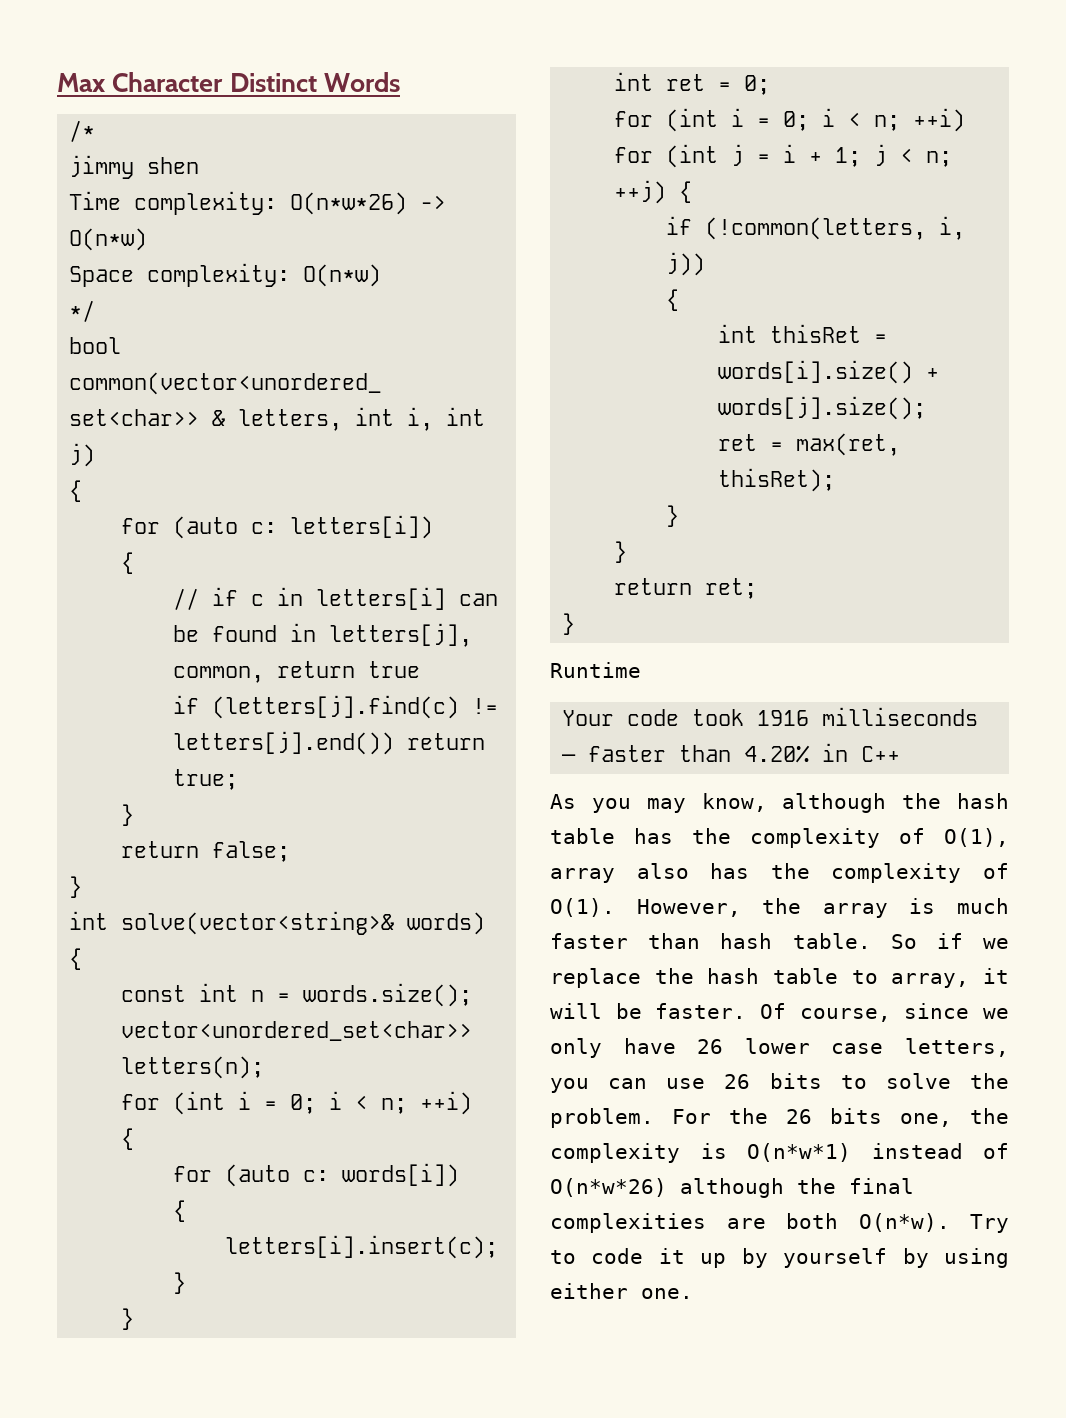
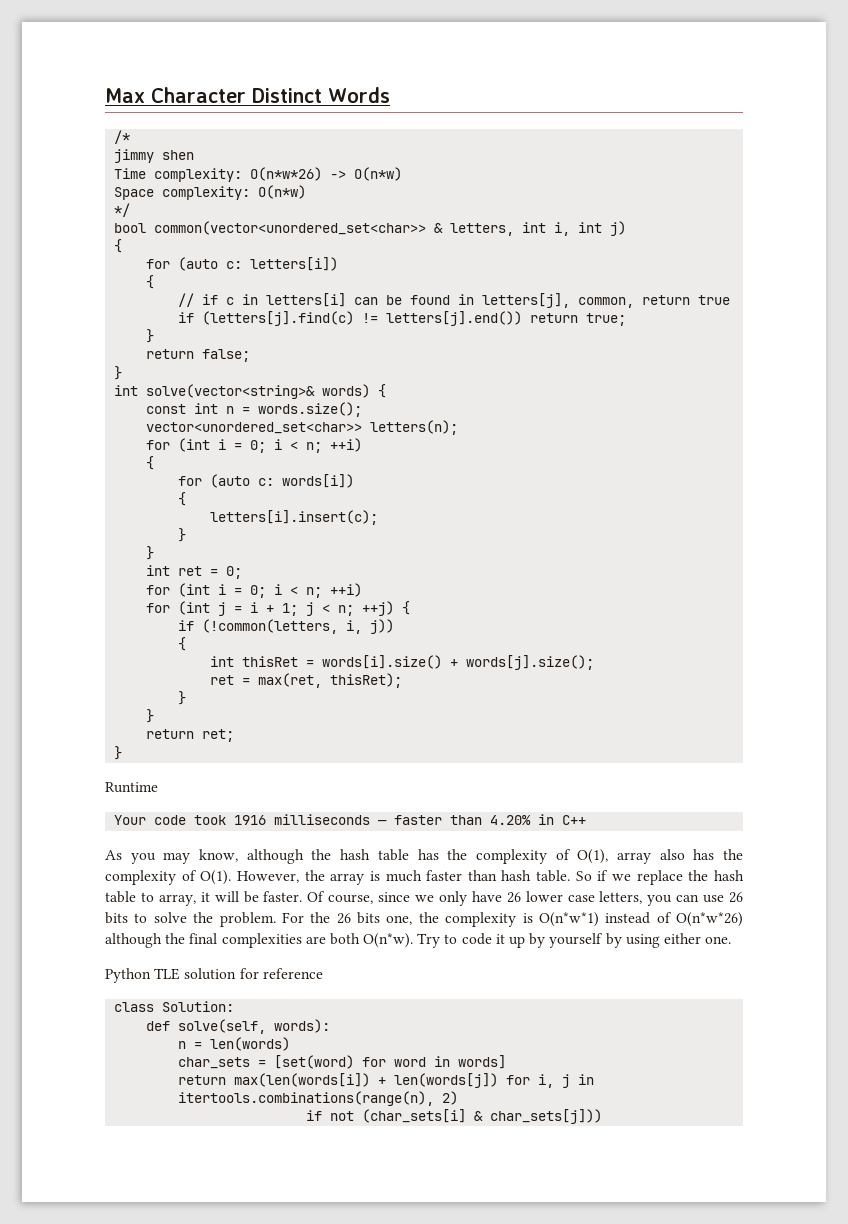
+ Python TLE solution for reference
+ class Solution:
+ def solve(self, words):
+ n = len(words)
+ char_sets = [set(word) for word in words]
+ return max(len(words[i]) + len(words[j]) for i, j in itertools.combinations(range(n), 2)
+ if not (char_sets[i] & char_sets[j]))

